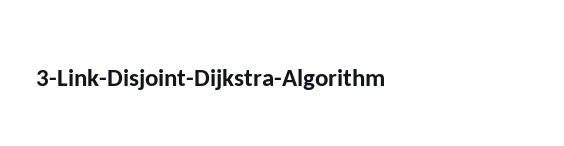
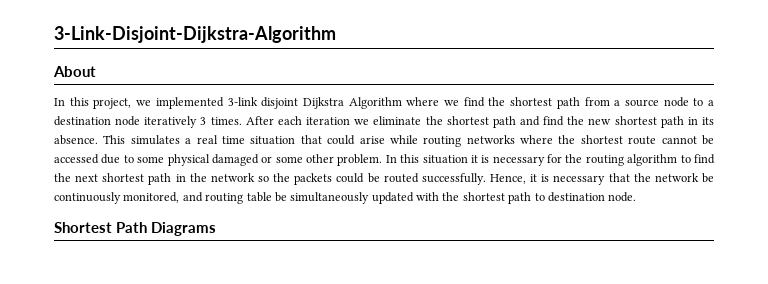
+ About
+ In this project, we implemented 3-link disjoint Dijkstra Algorithm where we find the shortest path from a source node to a destination node iteratively 3 times. After each iteration we eliminate the shortest path and find the new shortest path in its absence. This simulates a real time situation that could arise while routing networks where the shortest route cannot be accessed due to some physical damaged or some other problem. In this situation it is necessary for the routing algorithm to find the next shortest path in the network so the packets could be routed successfully. Hence, it is necessary that the network be continuously monitored, and routing table be simultaneously updated with the shortest path to destination node.
+ Shortest Path Diagrams

